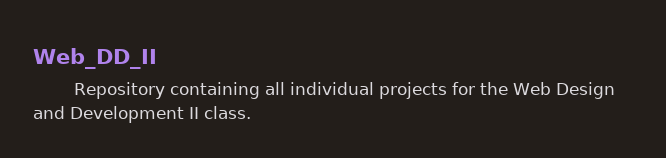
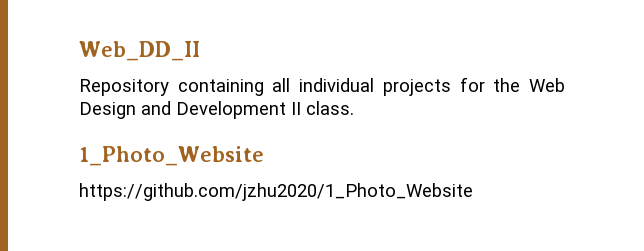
+ 1_Photo_Website
+ https://github.com/jzhu2020/1_Photo_Website

